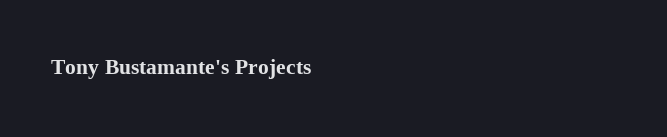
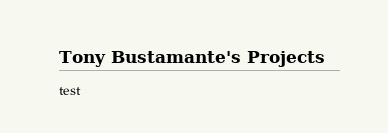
+ test

